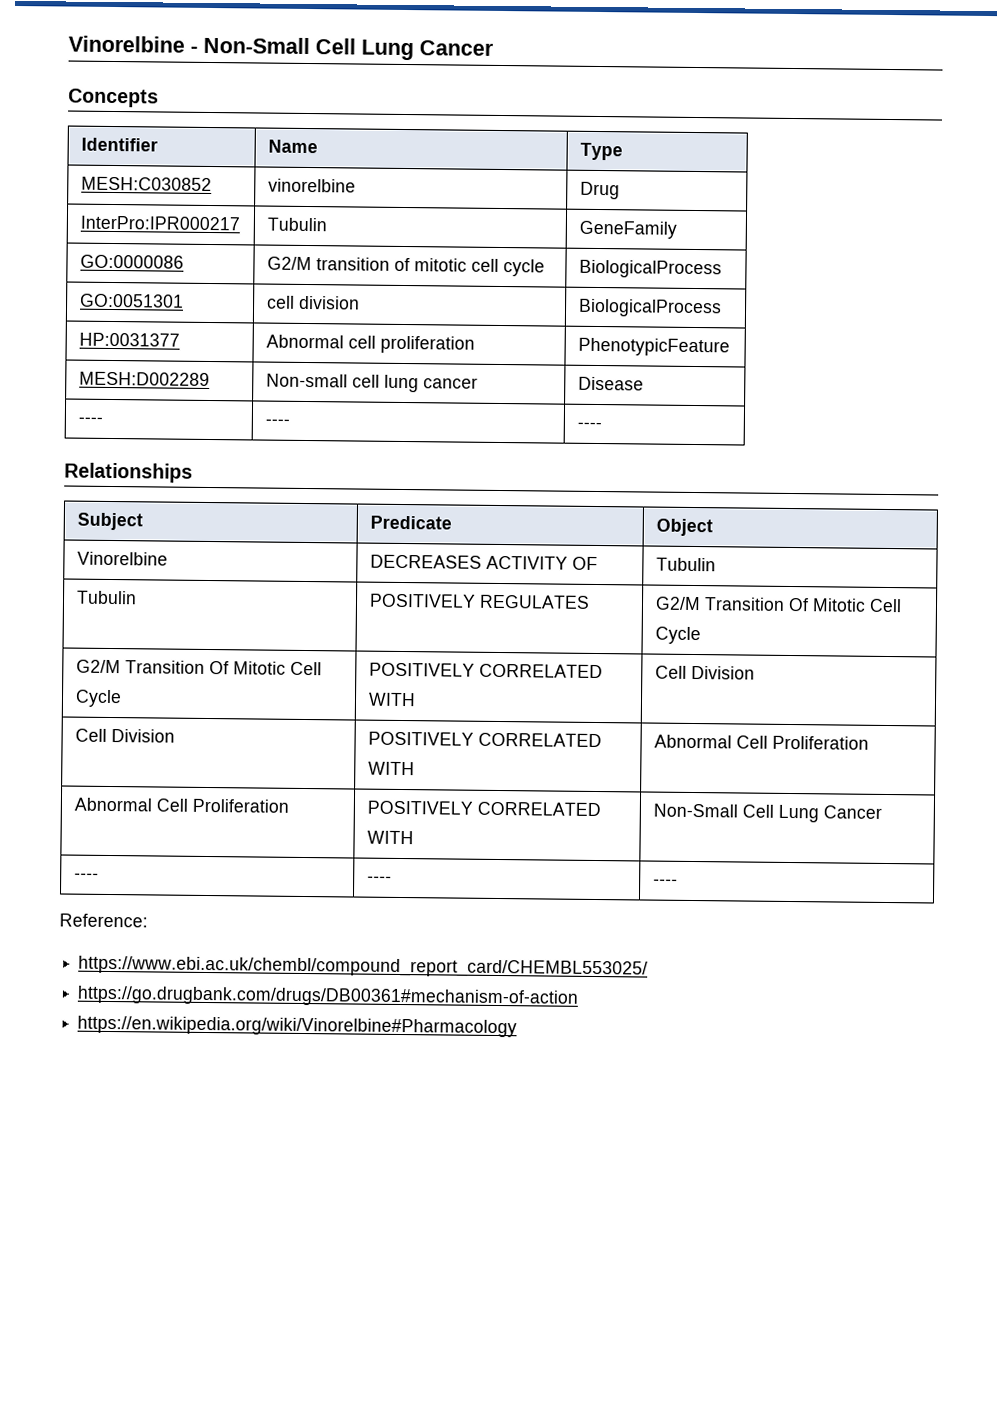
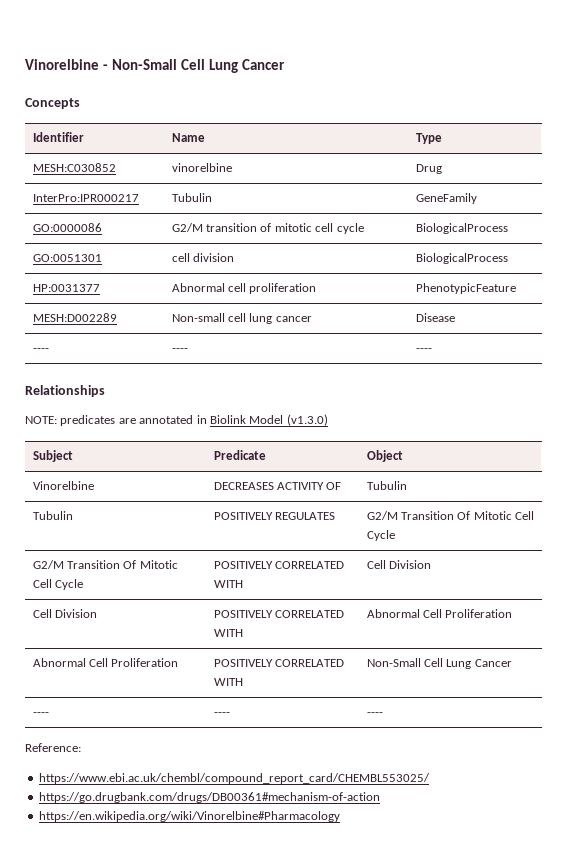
+ NOTE: predicates are annotated in Biolink Model (v1.3.0)

